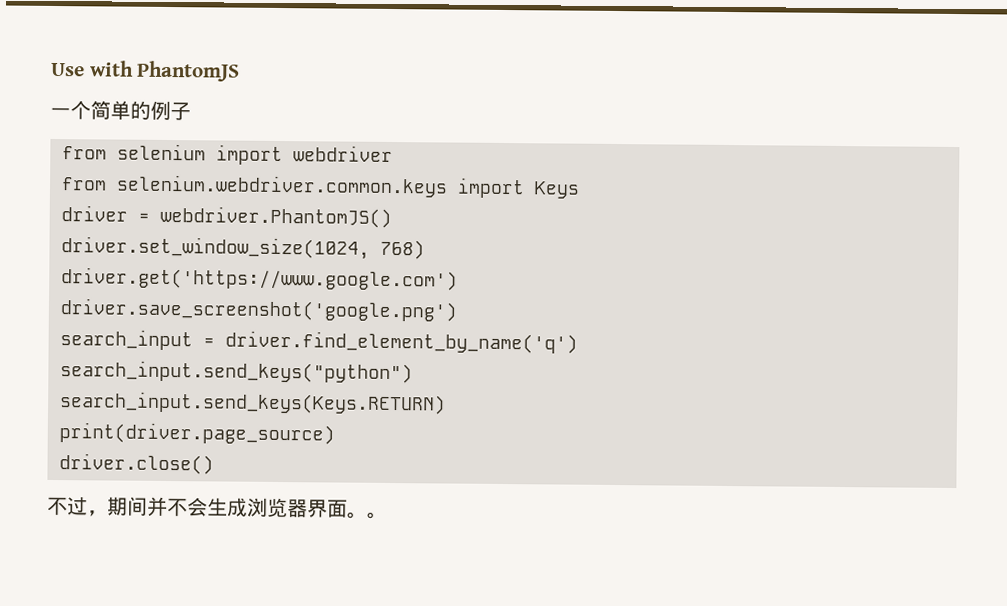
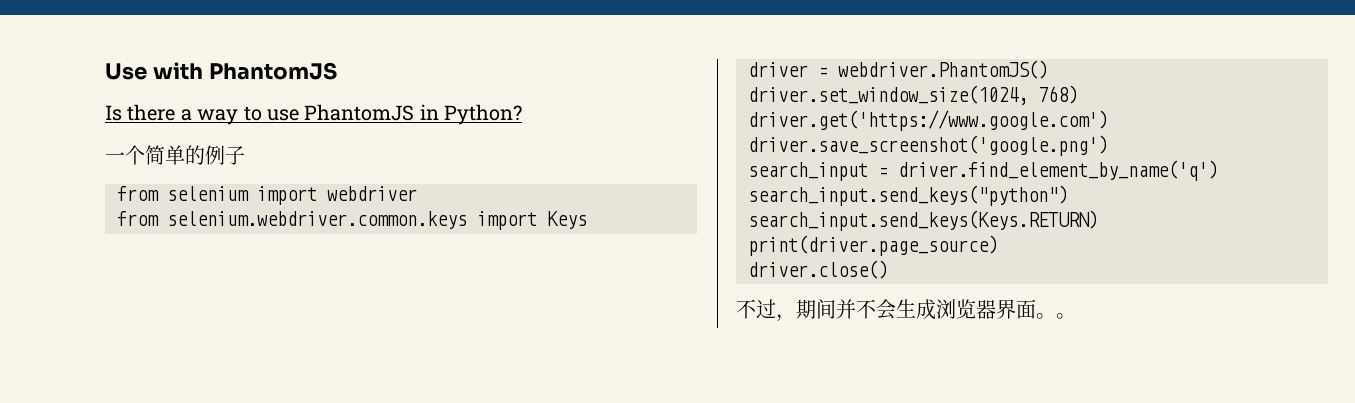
+ Is there a way to use PhantomJS in Python?

